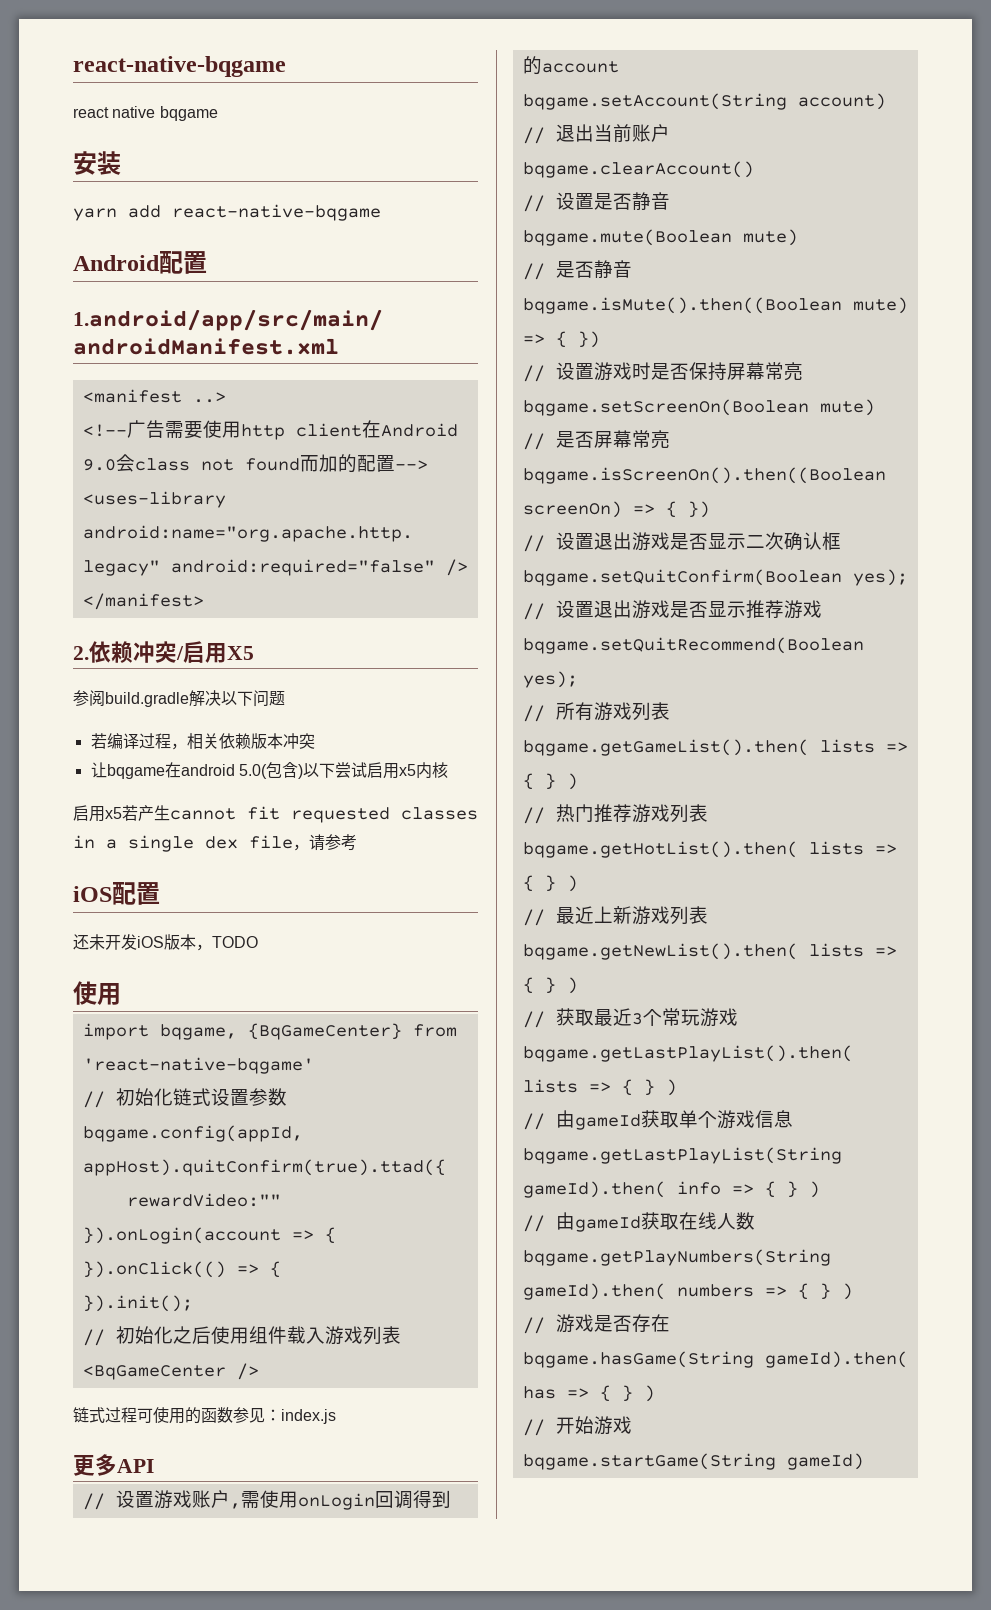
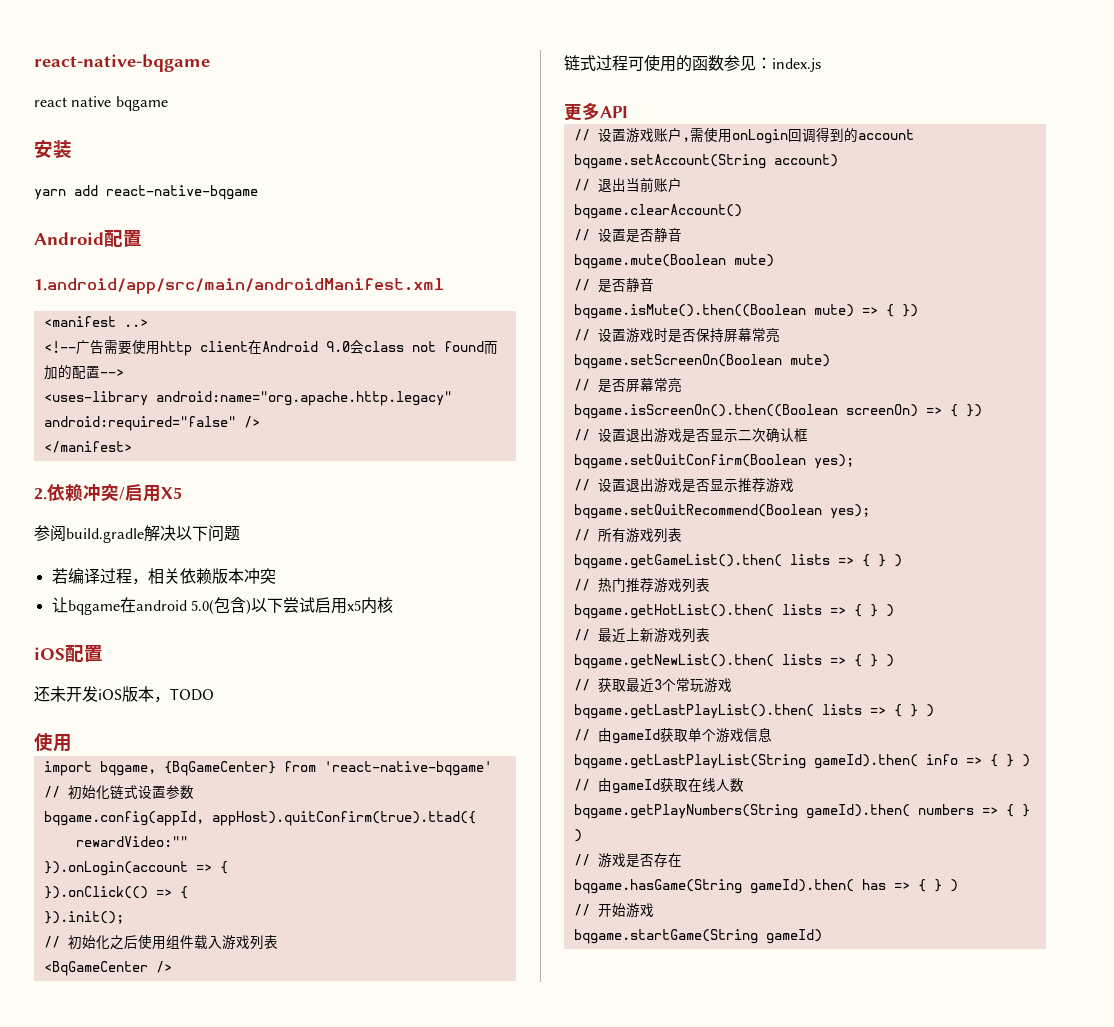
- 启用x5若产生cannot fit requested classes in a single dex file，请参考

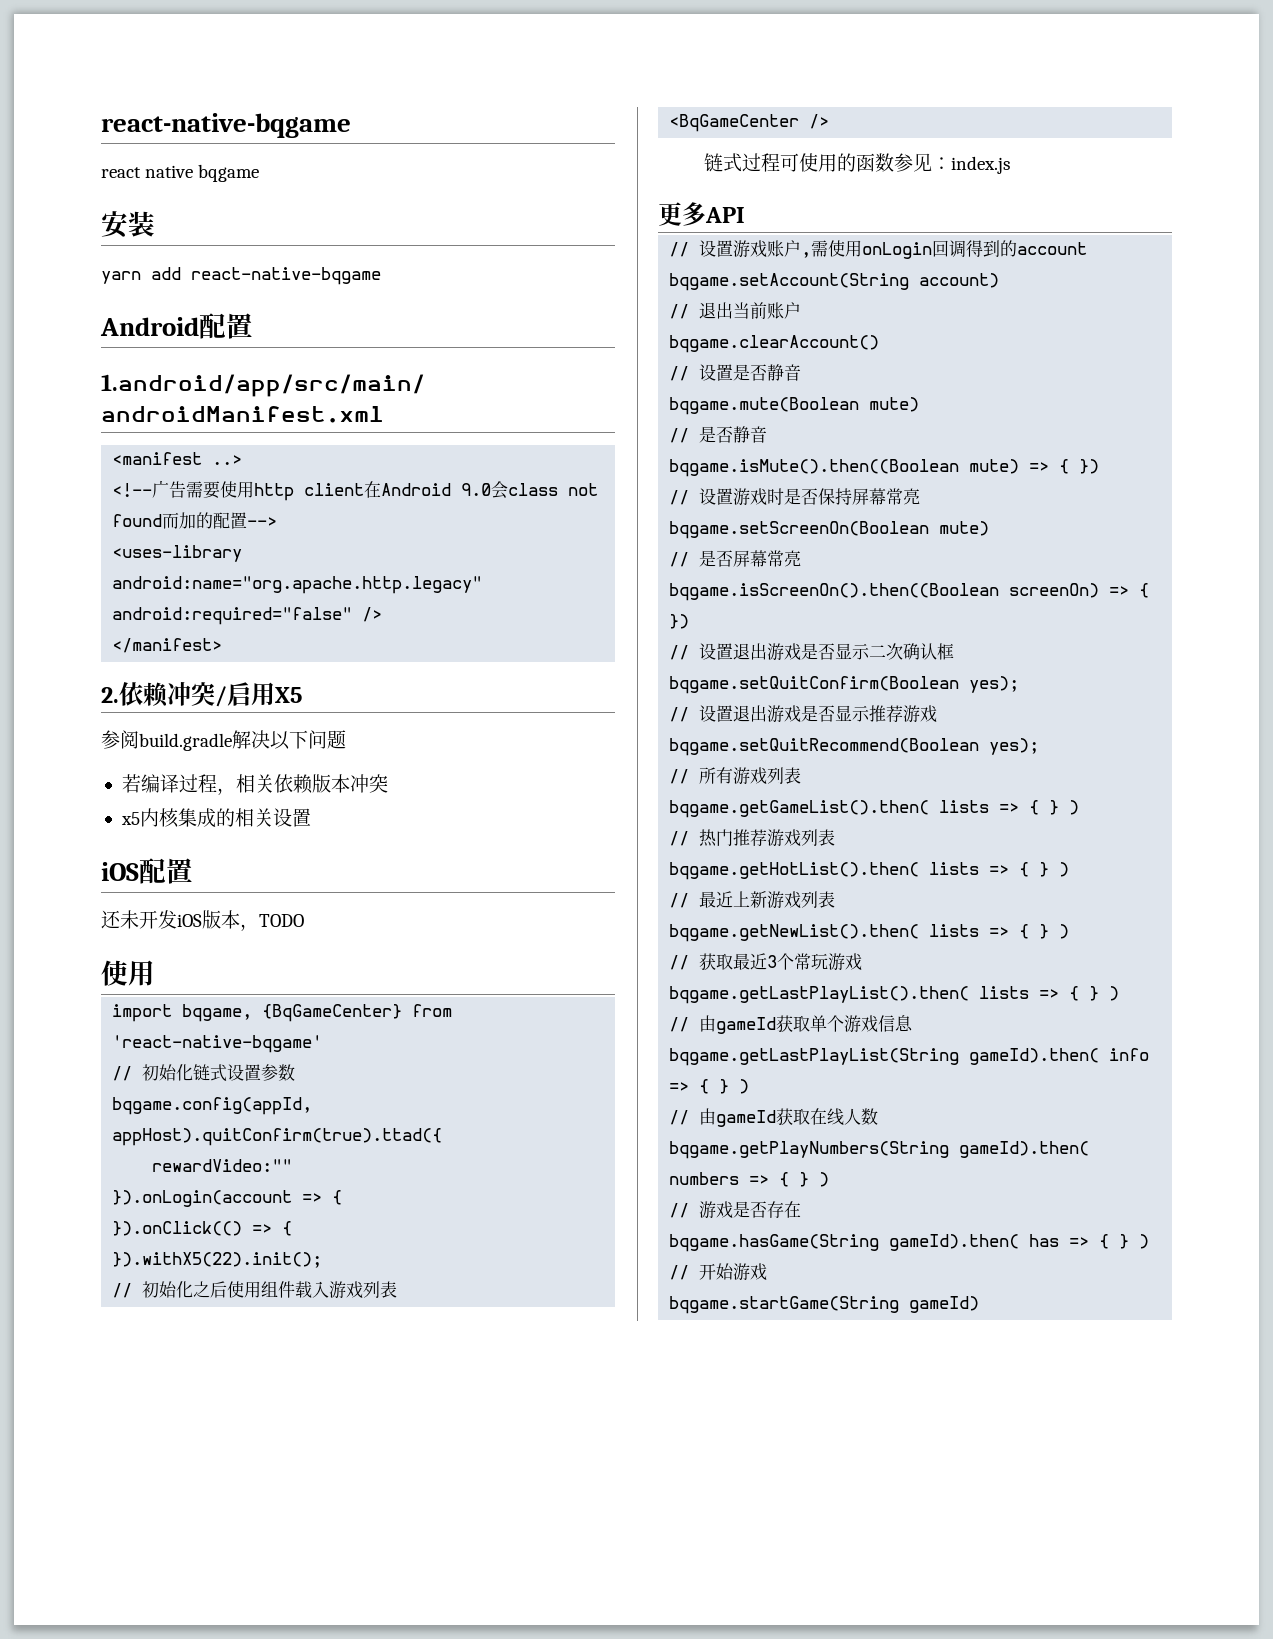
- 让bqgame在android 5.0(包含)以下尝试启用x5内核
+ x5内核集成的相关设置
- }).init();
+ }).withX5(22).init();

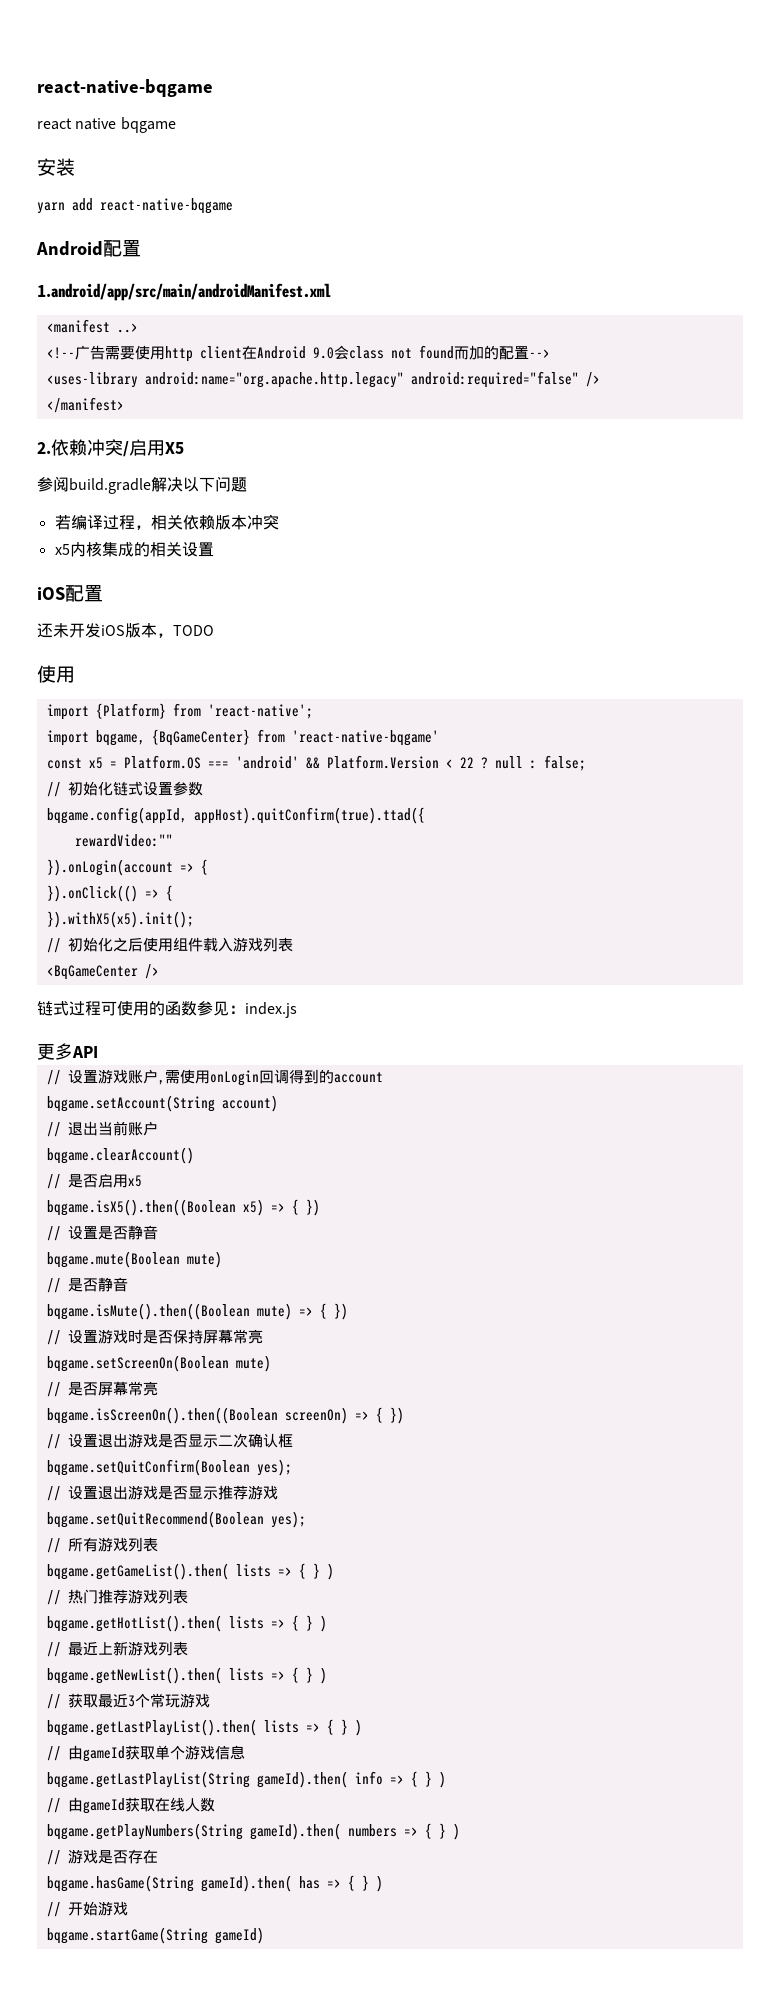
+ import {Platform} from 'react-native';
+ const x5 = Platform.OS === 'android' && Platform.Version < 22 ? null : false;
- }).withX5(22).init();
+ }).withX5(x5).init();
+ // 是否启用x5
+ bqgame.isX5().then((Boolean x5) => { })

